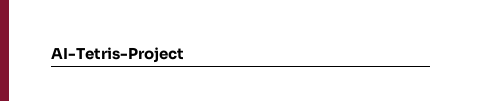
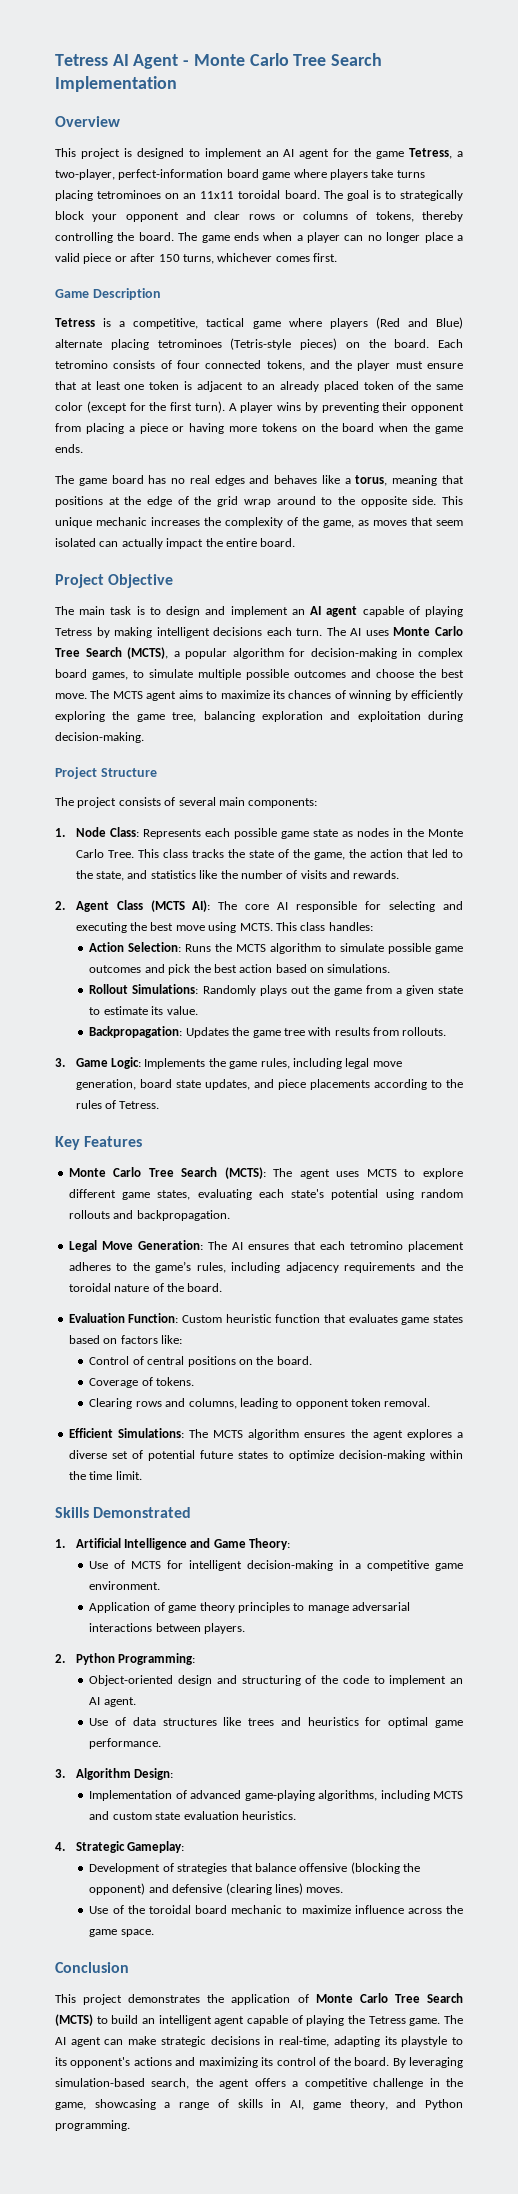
- AI-Tetris-Project
+ Tetress AI Agent - Monte Carlo Tree Search Implementation
+ Overview
+ This project is designed to implement an AI agent for the game Tetress, a two-player, perfect-information board game where players take turns placing tetrominoes on an 11x11 toroidal board. The goal is to strategically block your opponent and clear rows or columns of tokens, thereby controlling the board. The game ends when a player can no longer place a valid piece or after 150 turns, whichever comes first.
+ Game Description
+ Tetress is a competitive, tactical game where players (Red and Blue) alternate placing tetrominoes (Tetris-style pieces) on the board. Each tetromino consists of four connected tokens, and the player must ensure that at least one token is adjacent to an already placed token of the same color (except for the first turn). A player wins by preventing their opponent from placing a piece or having more tokens on the board when the game ends.
+ The game board has no real edges and behaves like a torus, meaning that positions at the edge of the grid wrap around to the opposite side. This unique mechanic increases the complexity of the game, as moves that seem isolated can actually impact the entire board.
+ Project Objective
+ The main task is to design and implement an AI agent capable of playing Tetress by making intelligent decisions each turn. The AI uses Monte Carlo Tree Search (MCTS), a popular algorithm for decision-making in complex board games, to simulate multiple possible outcomes and choose the best move. The MCTS agent aims to maximize its chances of winning by efficiently exploring the game tree, balancing exploration and exploitation during decision-making.
+ Project Structure
+ The project consists of several main components:
+ 1. Node Class: Represents each possible game state as nodes in the Monte Carlo Tree. This class tracks the state of the game, the action that led to the state, and statistics like the number of visits and rewards.
+ 2. Agent Class (MCTS AI): The core AI responsible for selecting and executing the best move using MCTS. This class handles:
+ Action Selection: Runs the MCTS algorithm to simulate possible game outcomes and pick the best action based on simulations.
+ Rollout Simulations: Randomly plays out the game from a given state to estimate its value.
+ Backpropagation: Updates the game tree with results from rollouts.
+ 3. Game Logic: Implements the game rules, including legal move generation, board state updates, and piece placements according to the rules of Tetress.
+ Key Features
+ Monte Carlo Tree Search (MCTS): The agent uses MCTS to explore different game states, evaluating each state's potential using random rollouts and backpropagation.
+ Legal Move Generation: The AI ensures that each tetromino placement adheres to the game’s rules, including adjacency requirements and the toroidal nature of the board.
+ Evaluation Function: Custom heuristic function that evaluates game states based on factors like:
+ Control of central positions on the board.
+ Coverage of tokens.
+ Clearing rows and columns, leading to opponent token removal.
+ Efficient Simulations: The MCTS algorithm ensures the agent explores a diverse set of potential future states to optimize decision-making within the time limit.
+ Skills Demonstrated
+ 1. Artificial Intelligence and Game Theory:
+ Use of MCTS for intelligent decision-making in a competitive game environment.
+ Application of game theory principles to manage adversarial interactions between players.
+ 2. Python Programming:
+ Object-oriented design and structuring of the code to implement an AI agent.
+ Use of data structures like trees and heuristics for optimal game performance.
+ 3. Algorithm Design:
+ Implementation of advanced game-playing algorithms, including MCTS and custom state evaluation heuristics.
+ 4. Strategic Gameplay:
+ Development of strategies that balance offensive (blocking the opponent) and defensive (clearing lines) moves.
+ Use of the toroidal board mechanic to maximize influence across the game space.
+ Conclusion
+ This project demonstrates the application of Monte Carlo Tree Search (MCTS) to build an intelligent agent capable of playing the Tetress game. The AI agent can make strategic decisions in real-time, adapting its playstyle to its opponent's actions and maximizing its control of the board. By leveraging simulation-based search, the agent offers a competitive challenge in the game, showcasing a range of skills in AI, game theory, and Python programming.

